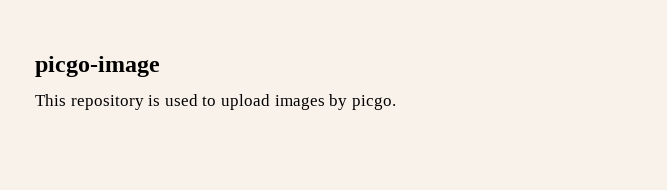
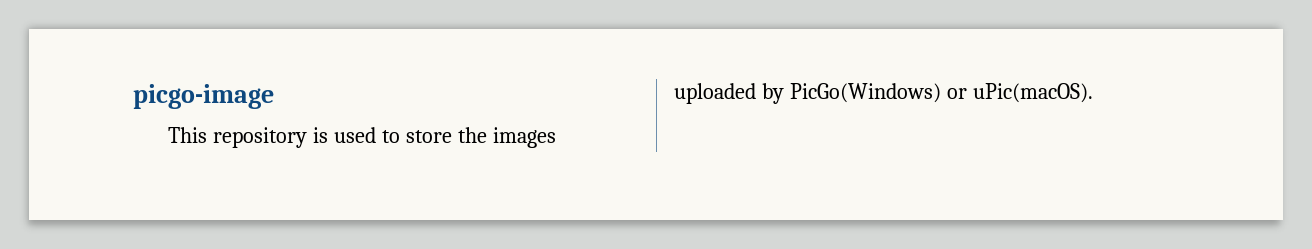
- This repository is used to upload images by picgo.
+ This repository is used to store the images uploaded by PicGo(Windows) or uPic(macOS).

